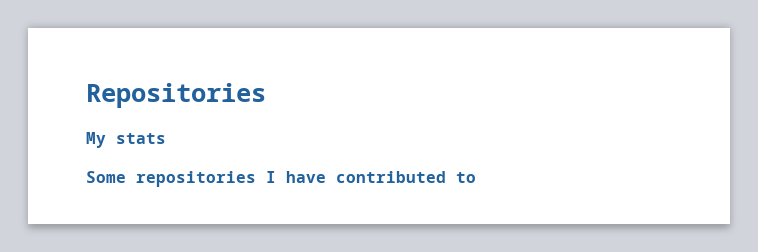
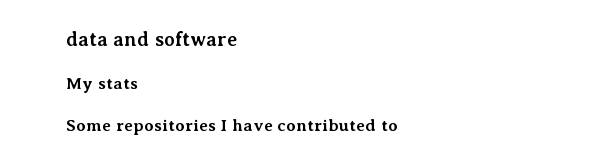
- Repositories
+ data and software

